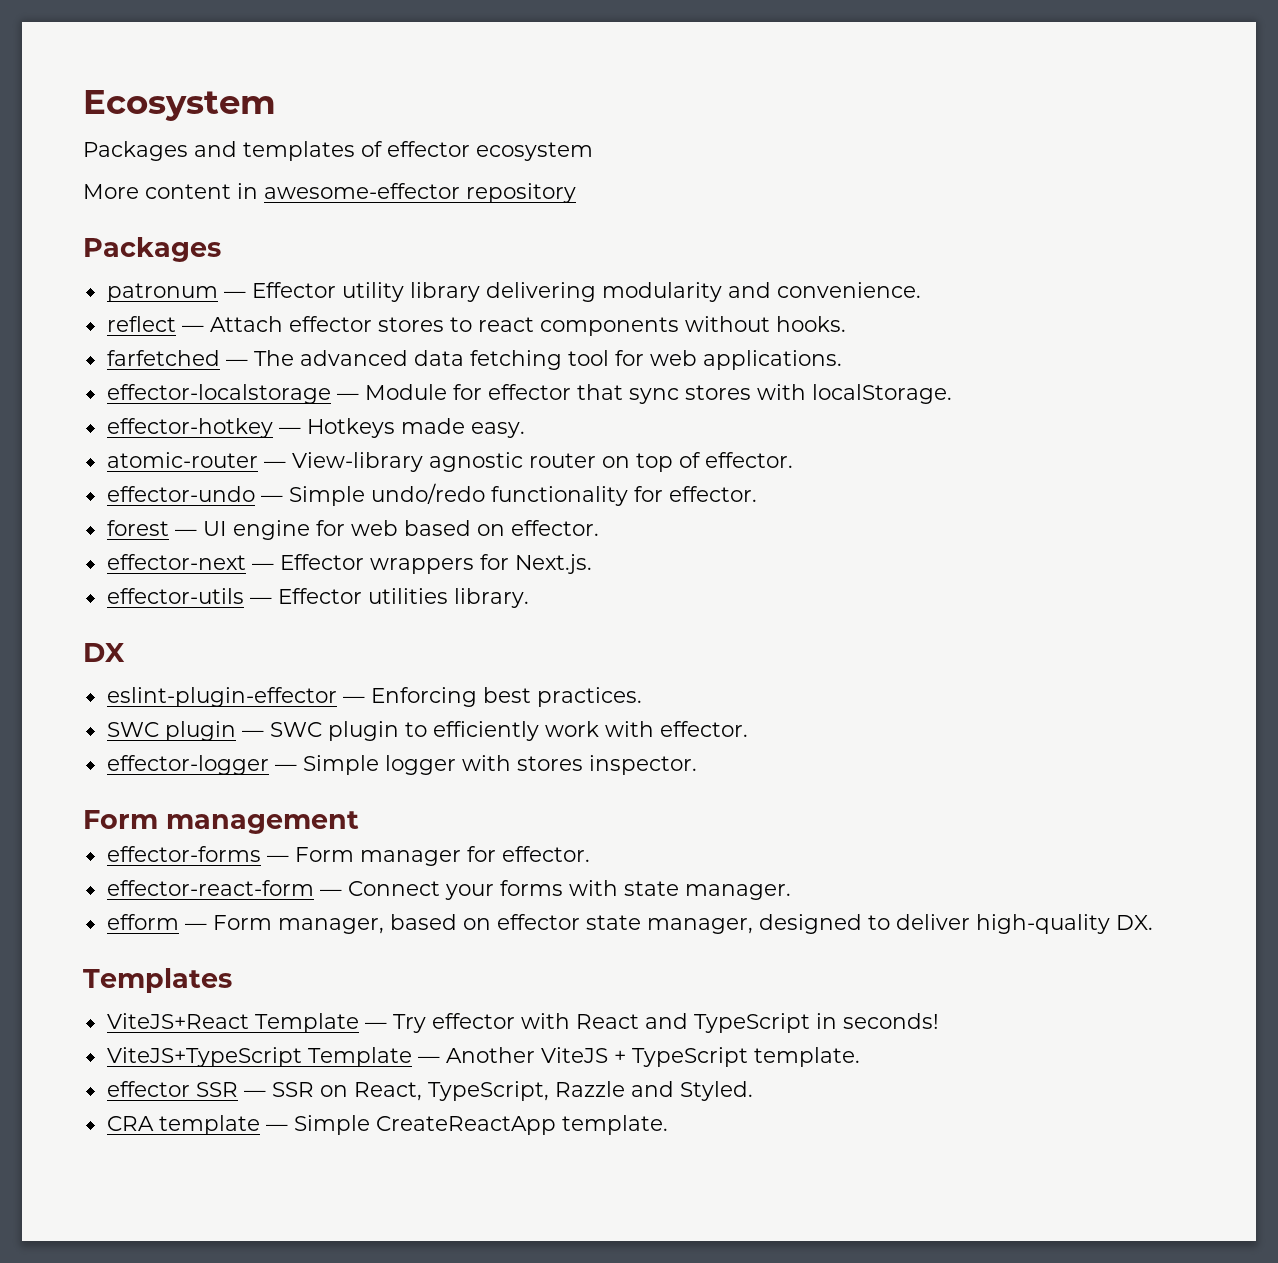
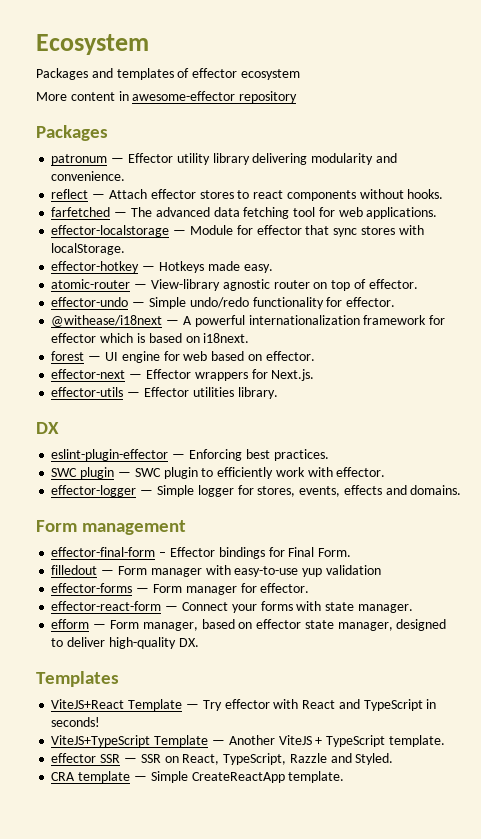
+ @withease/i18next — A powerful internationalization framework for effector which is based on i18next.
- effector-logger — Simple logger with stores inspector.
+ effector-logger — Simple logger for stores, events, effects and domains.
  Form management
+ effector-final-form – Effector bindings for Final Form.
+ filledout — Form manager with easy-to-use yup validation

